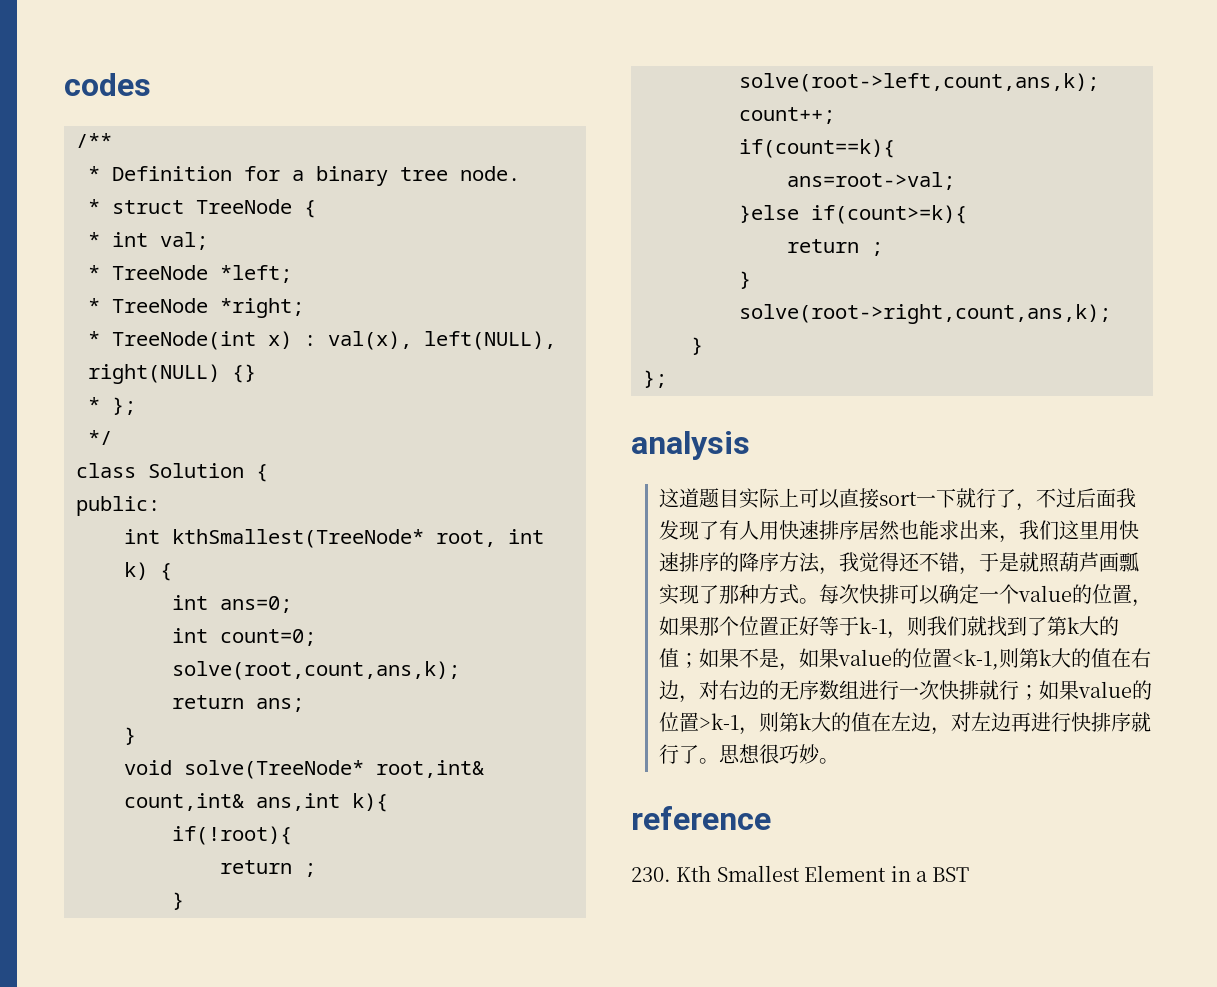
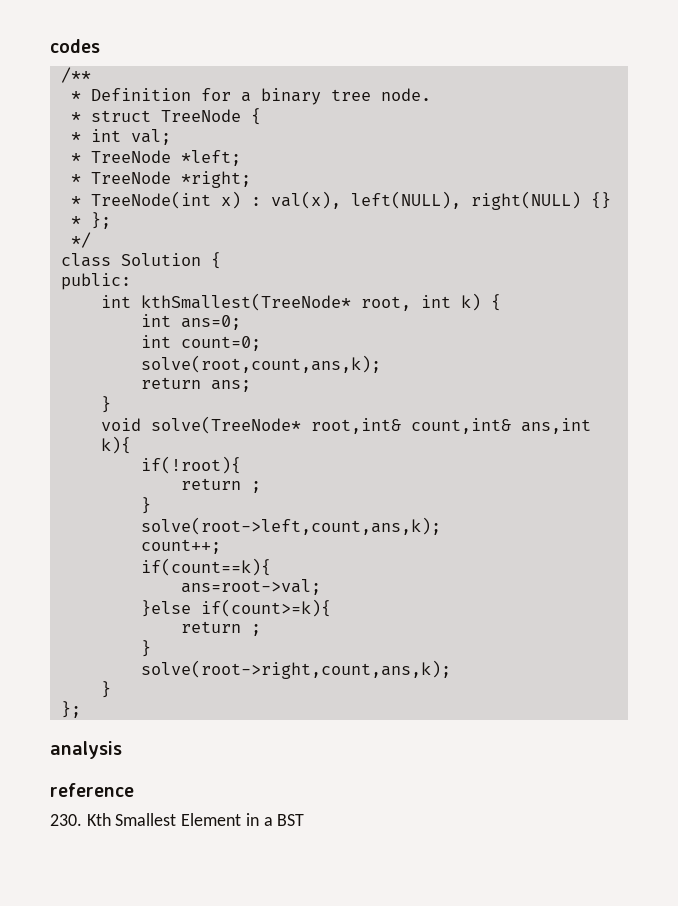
- 这道题目实际上可以直接sort一下就行了，不过后面我发现了有人用快速排序居然也能求出来，我们这里用快速排序的降序方法，我觉得还不错，于是就照葫芦画瓢实现了那种方式。每次快排可以确定一个value的位置，如果那个位置正好等于k-1，则我们就找到了第k大的值；如果不是，如果value的位置<k-1,则第k大的值在右边，对右边的无序数组进行一次快排就行；如果value的位置>k-1，则第k大的值在左边，对左边再进行快排序就行了。思想很巧妙。

